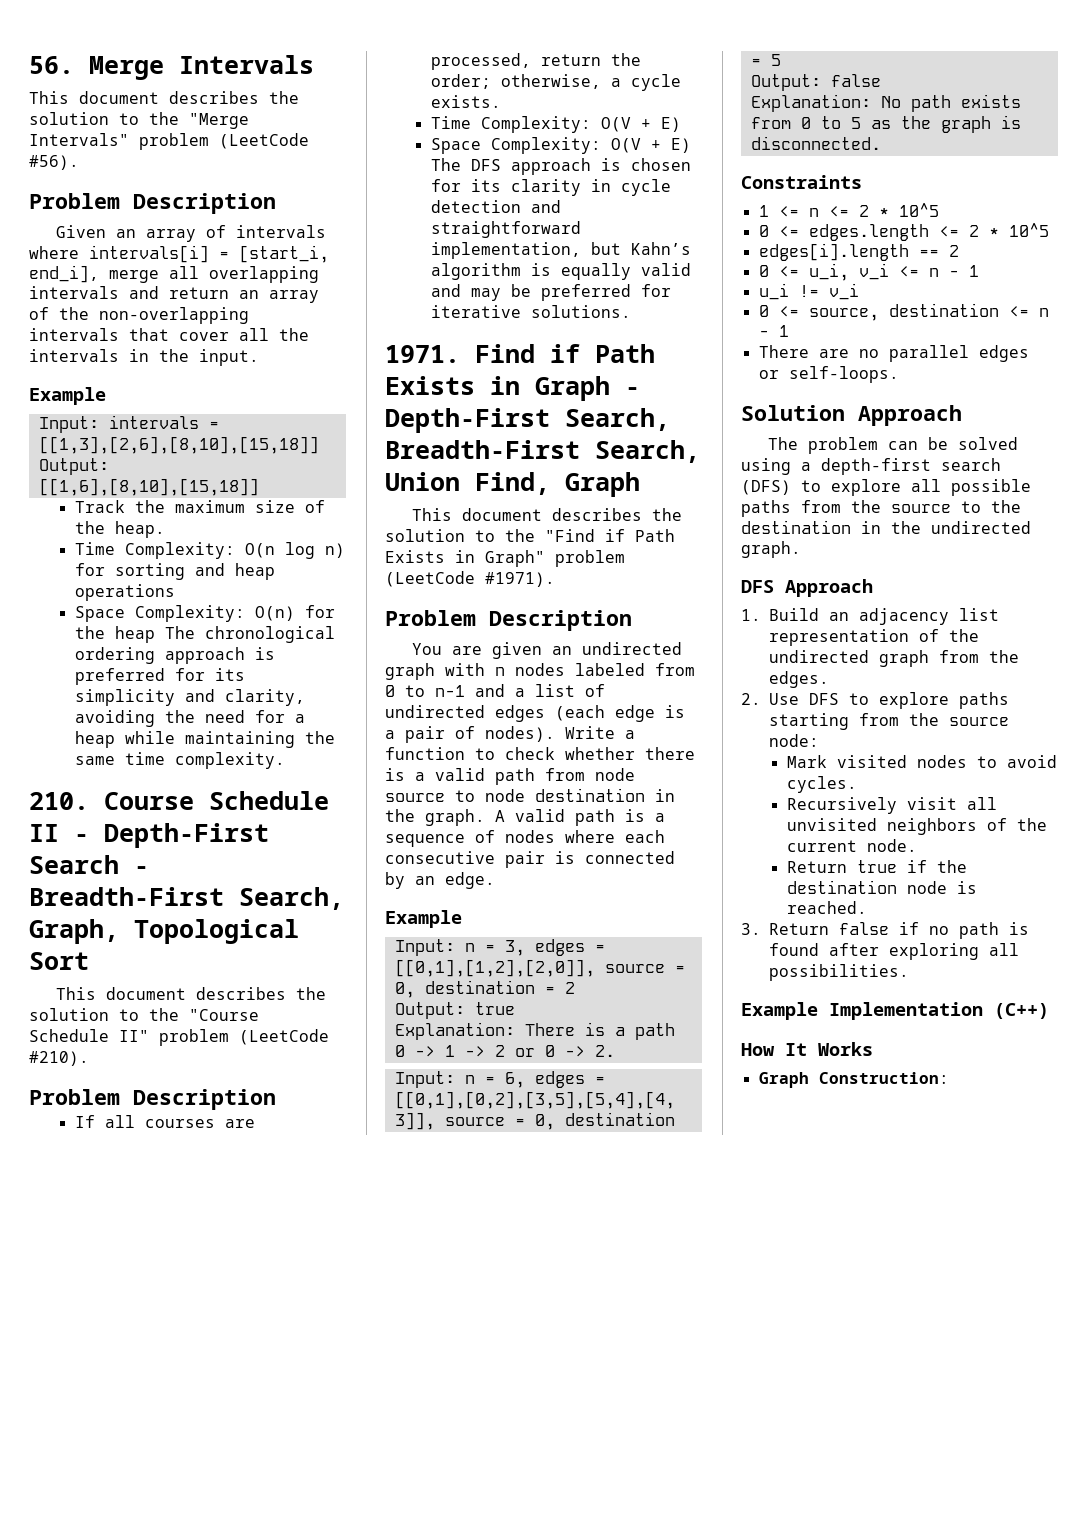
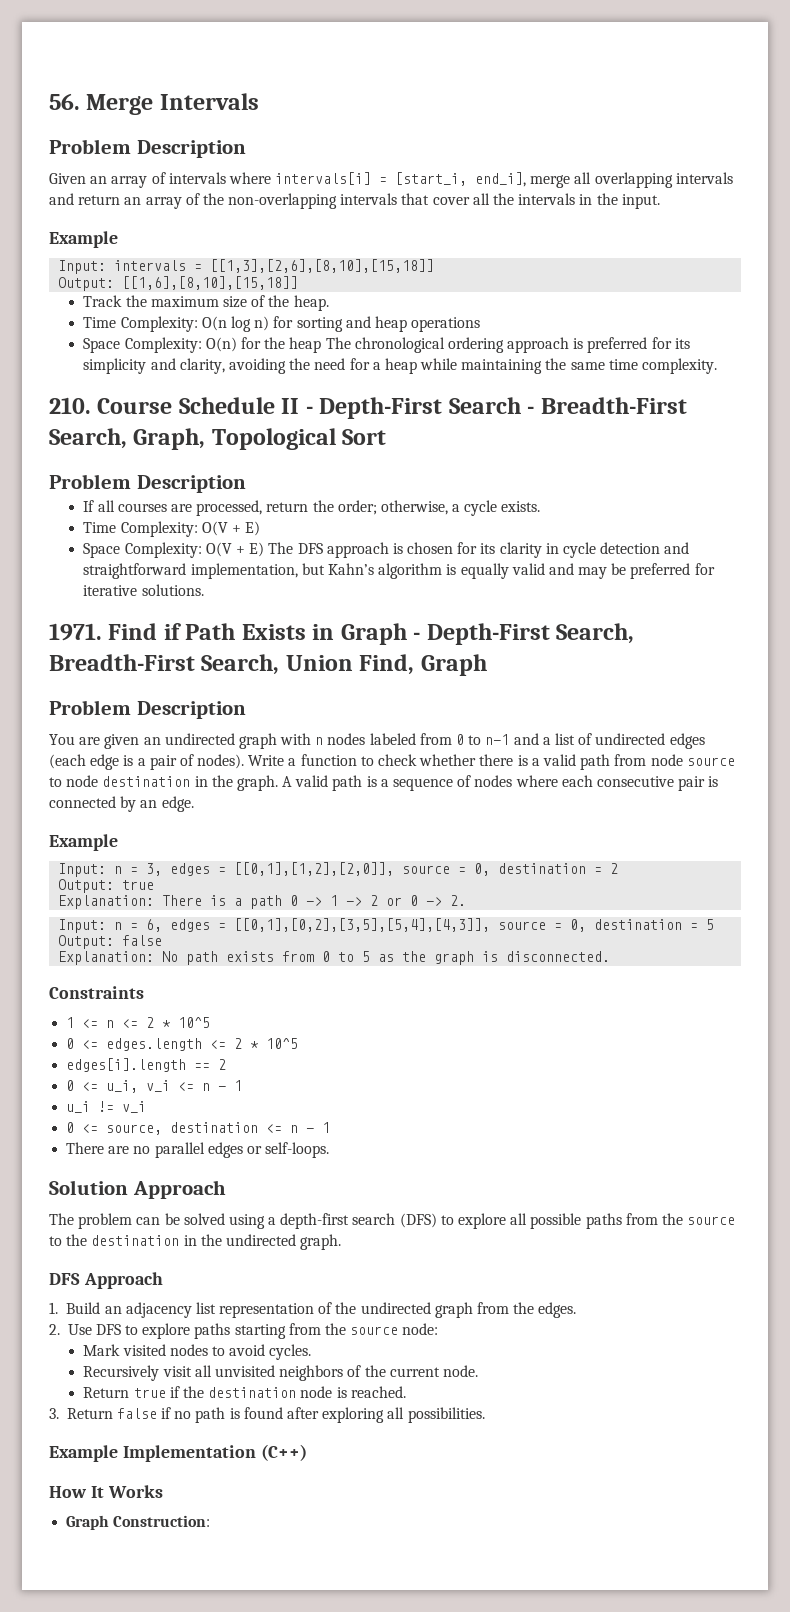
- This document describes the solution to the "Merge Intervals" problem (LeetCode #56).
- This document describes the solution to the "Course Schedule II" problem (LeetCode #210).
- This document describes the solution to the "Find if Path Exists in Graph" problem (LeetCode #1971).

